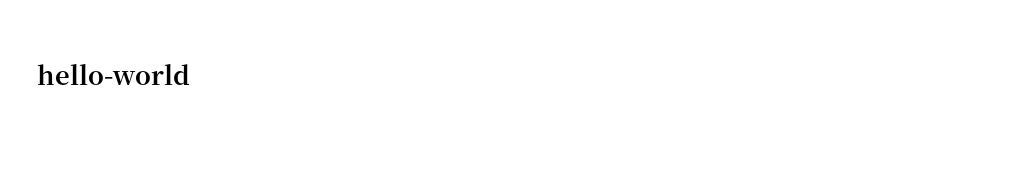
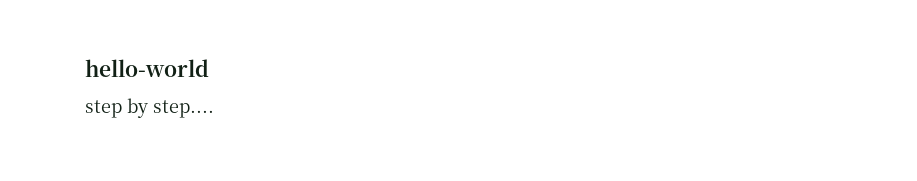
+ step by step....

